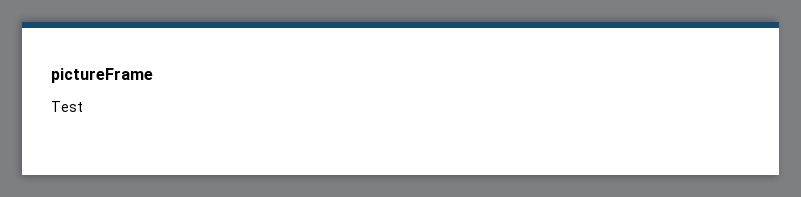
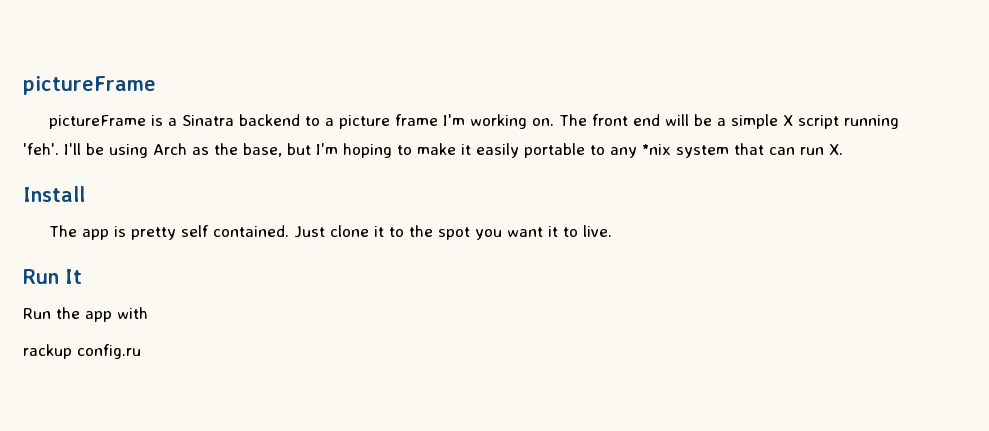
- Test
+ pictureFrame is a Sinatra backend to a picture frame I'm working on. The front end will be a simple X script running 'feh'. I'll be using Arch as the base, but I'm hoping to make it easily portable to any *nix system that can run X.
+ Install
+ The app is pretty self contained. Just clone it to the spot you want it to live.
+ Run It
+ Run the app with
+ rackup config.ru

